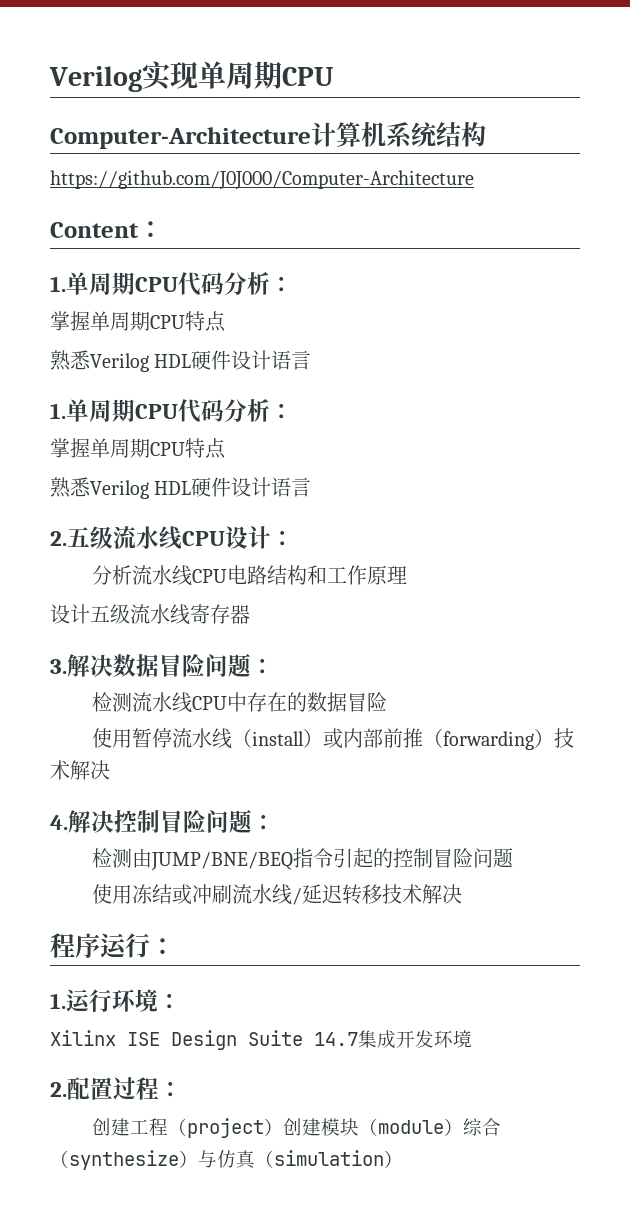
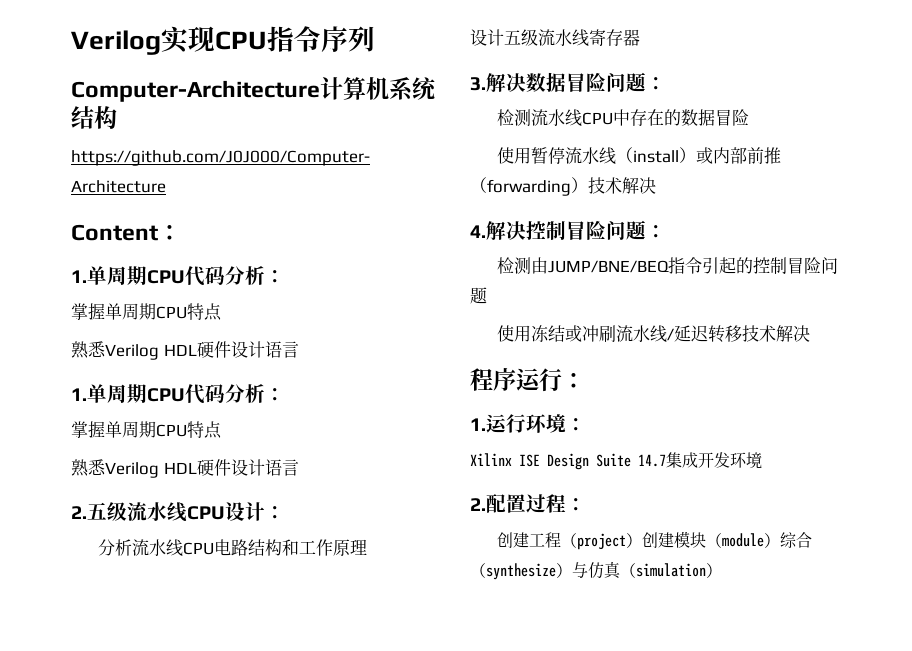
- Verilog实现单周期CPU
+ Verilog实现CPU指令序列

